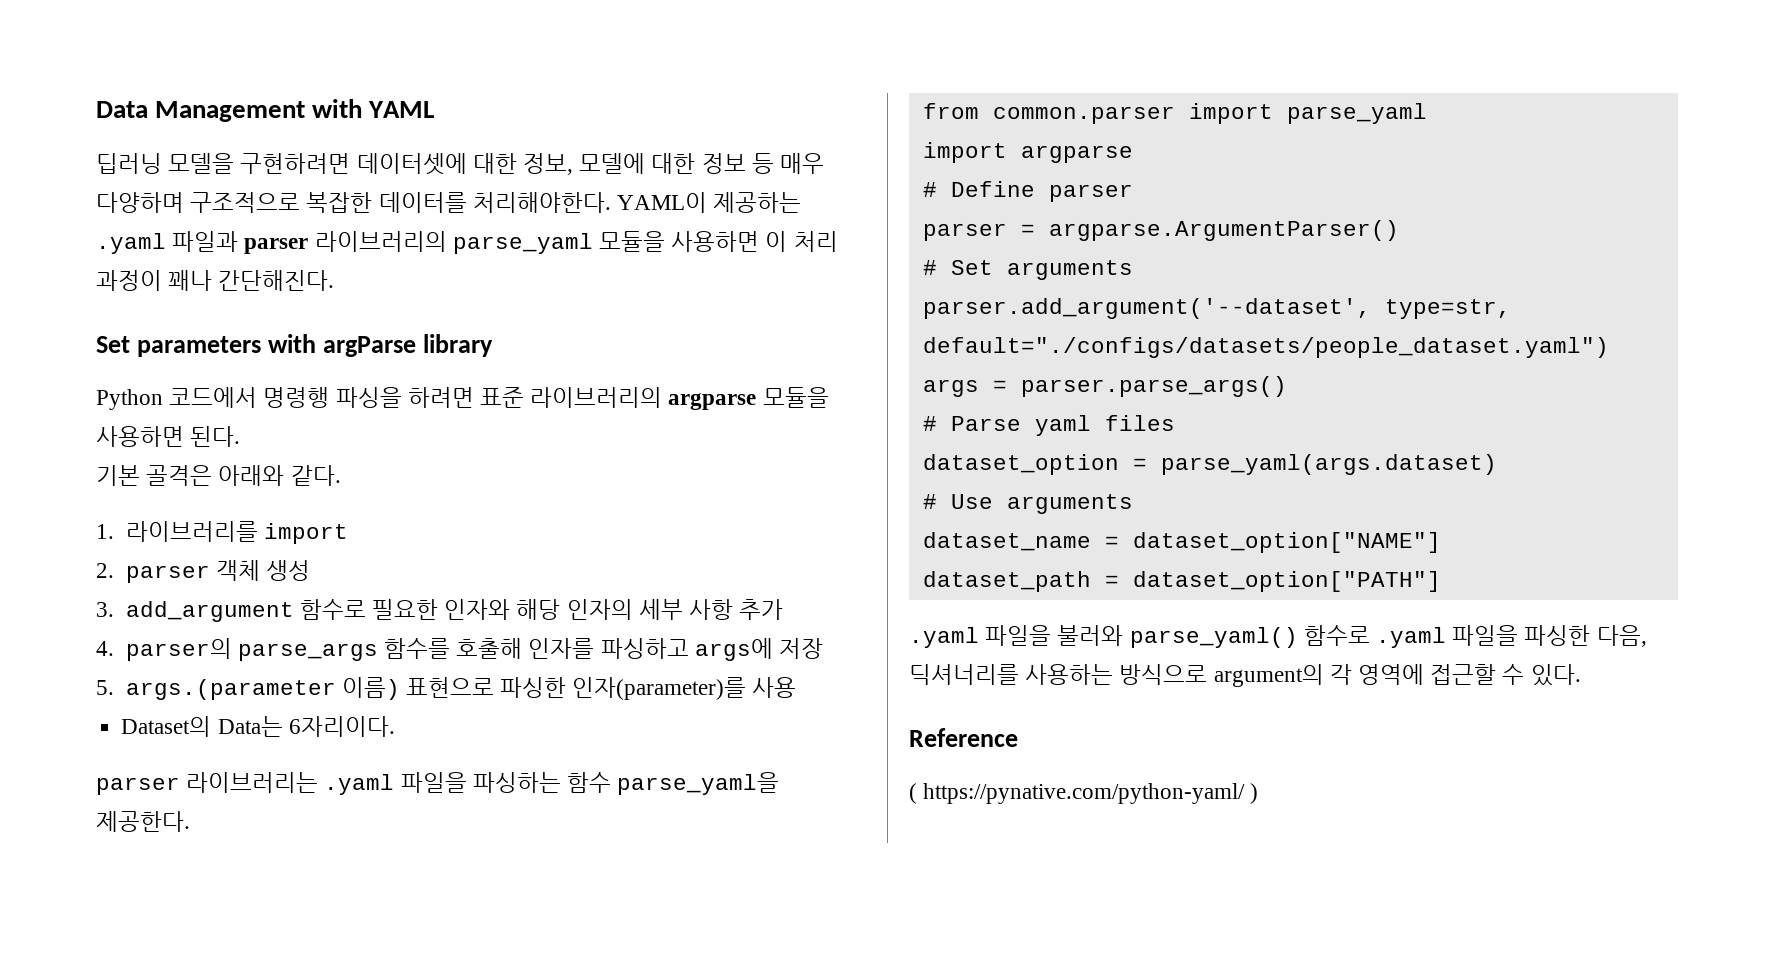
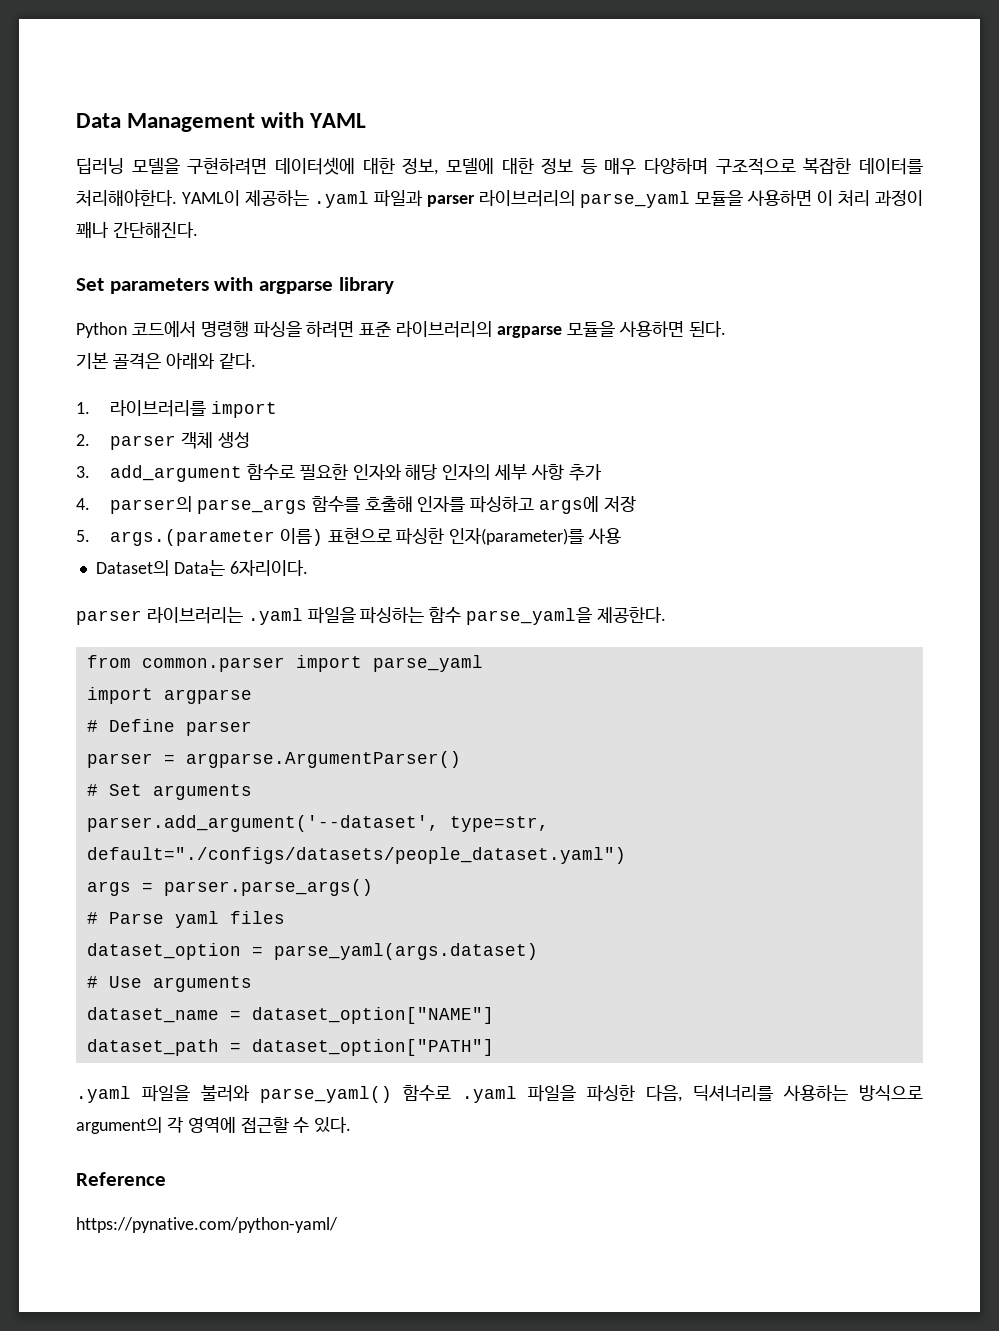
- Set parameters with argParse library
+ Set parameters with argparse library
- ( https://pynative.com/python-yaml/ )
+ https://pynative.com/python-yaml/

